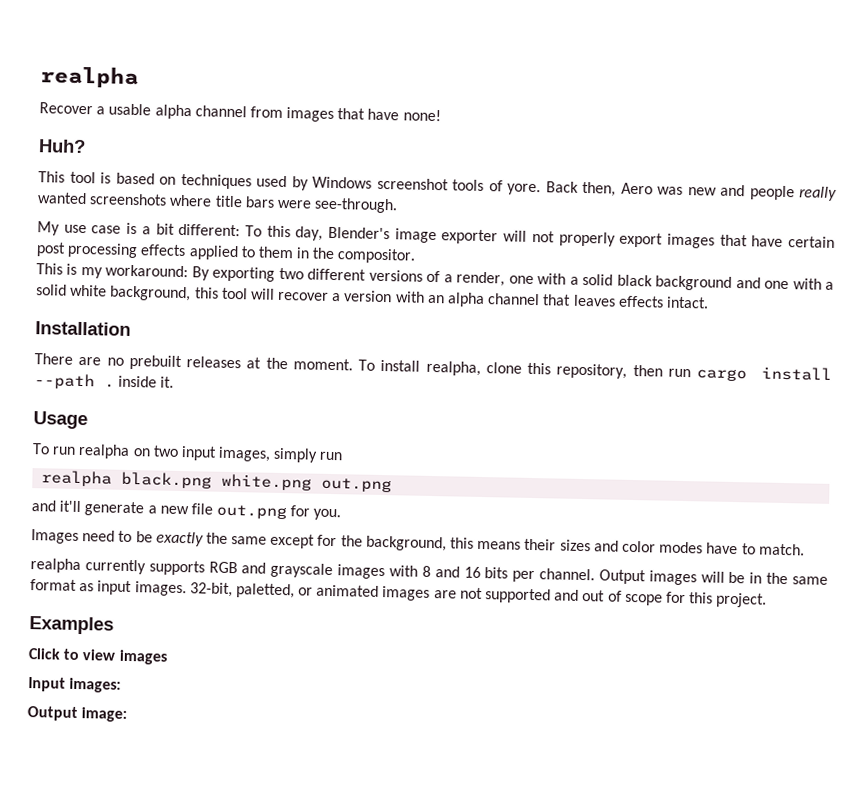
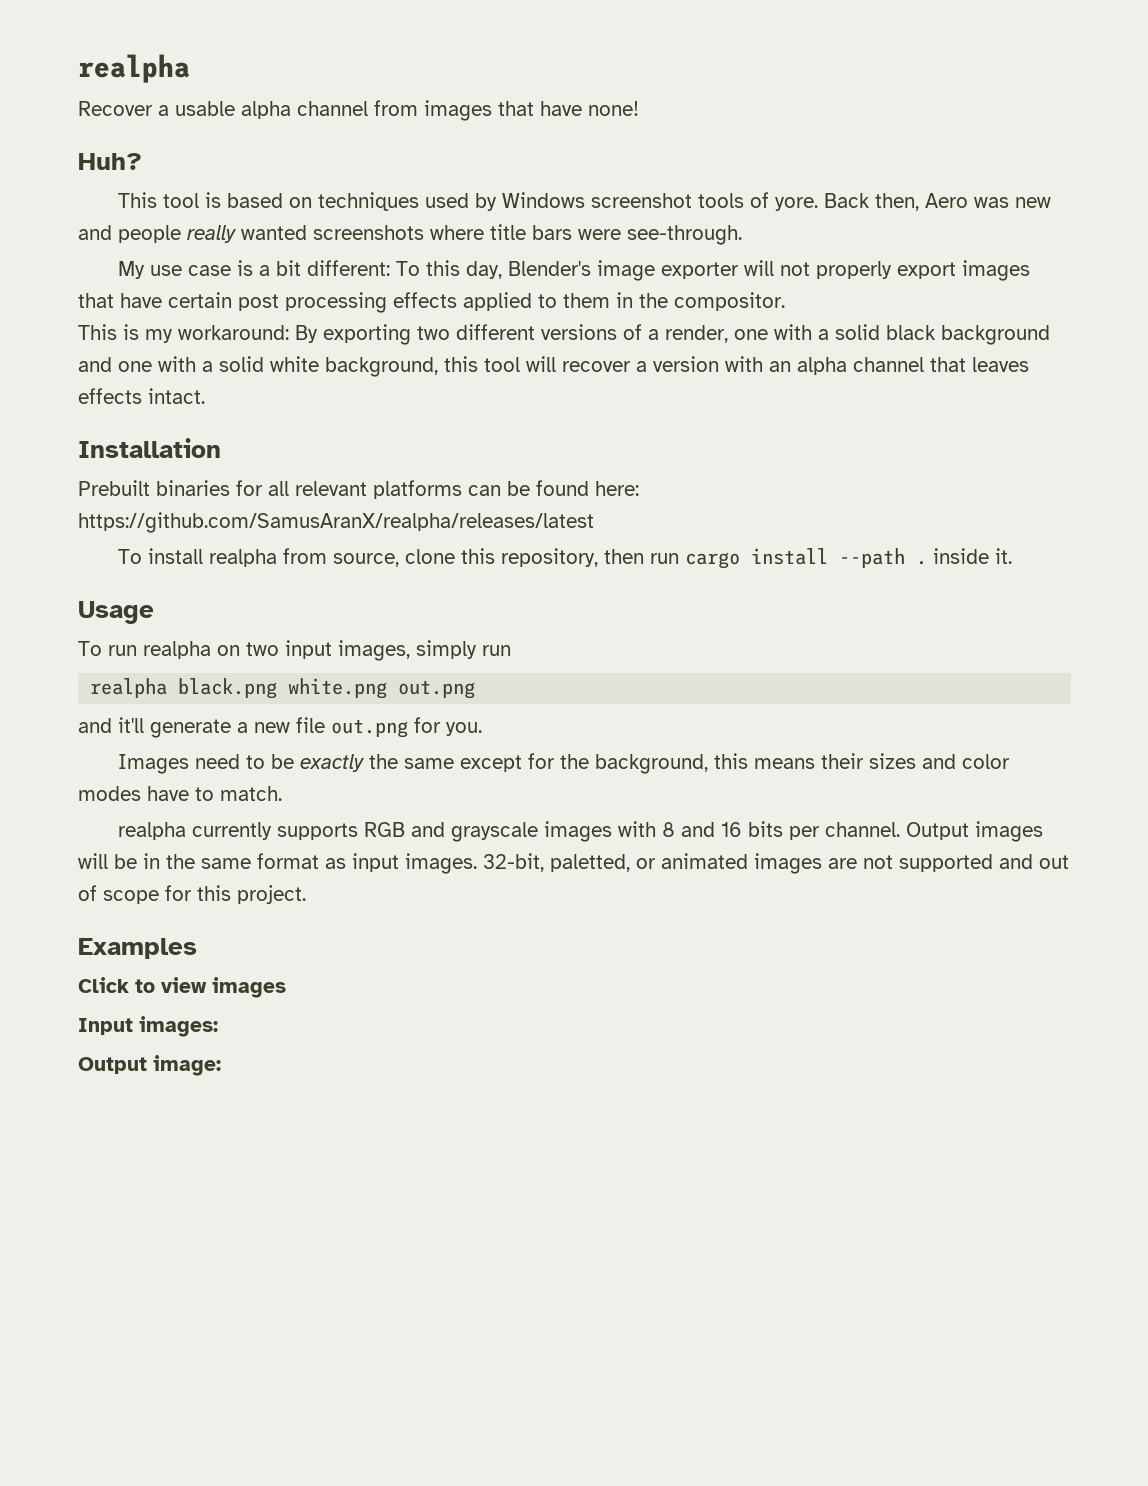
- There are no prebuilt releases at the moment. To install realpha, clone this repository, then run cargo install --path . inside it.
+ Prebuilt binaries for all relevant platforms can be found here: https://github.com/SamusAranX/realpha/releases/latest
+ To install realpha from source, clone this repository, then run cargo install --path . inside it.

